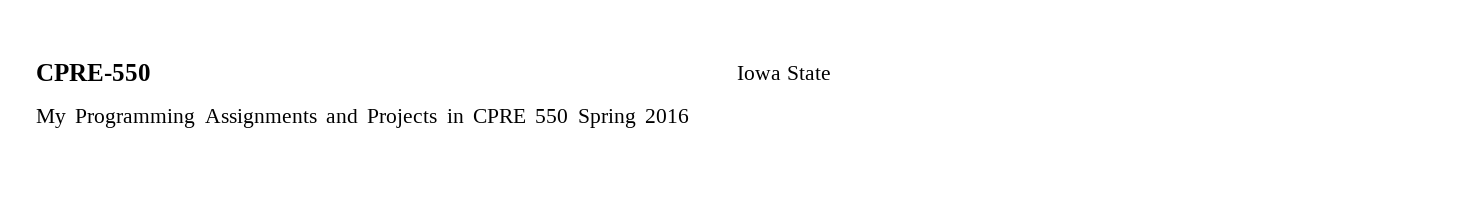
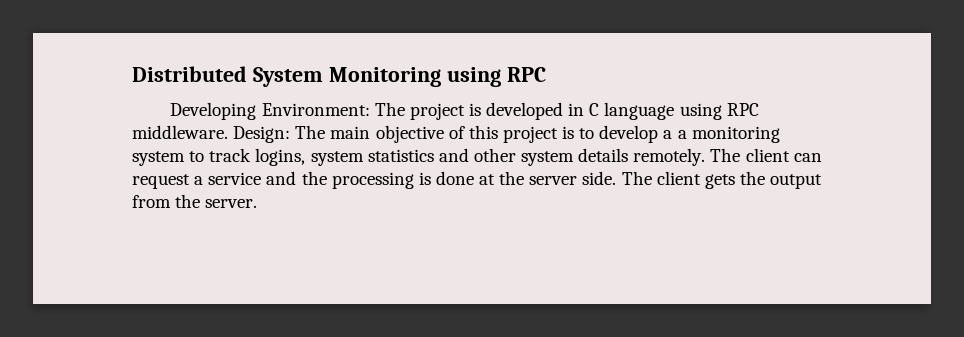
- CPRE-550
- My Programming Assignments and Projects in CPRE 550 Spring 2016 Iowa State
+ Distributed System Monitoring using RPC
+ Developing Environment: The project is developed in C language using RPC middleware. Design: The main objective of this project is to develop a a monitoring system to track logins, system statistics and other system details remotely. The client can request a service and the processing is done at the server side. The client gets the output from the server.

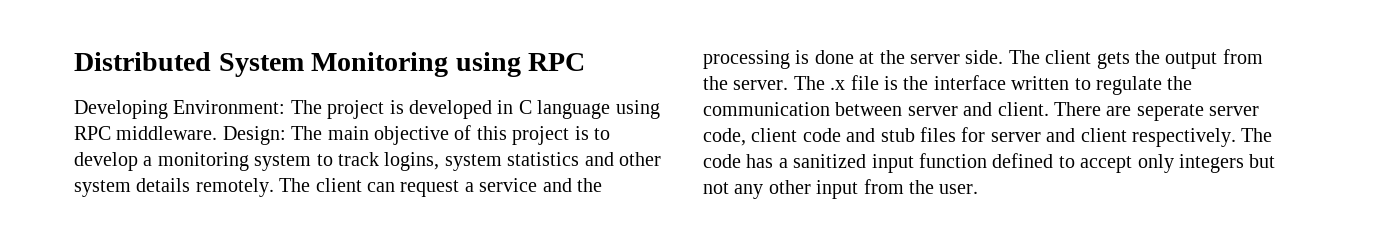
- Design: The main objective of this project is to develop a a monitoring system to track logins, system statistics and other system details remotely.
+ Design: The main objective of this project is to develop a monitoring system to track logins, system statistics and other system details remotely.
+ The .x file is the interface written to regulate the communication between server and client. There are seperate server code, client code and stub files for server and client respectively. The code has a sanitized input function defined to accept only integers but not any other input from the user.

